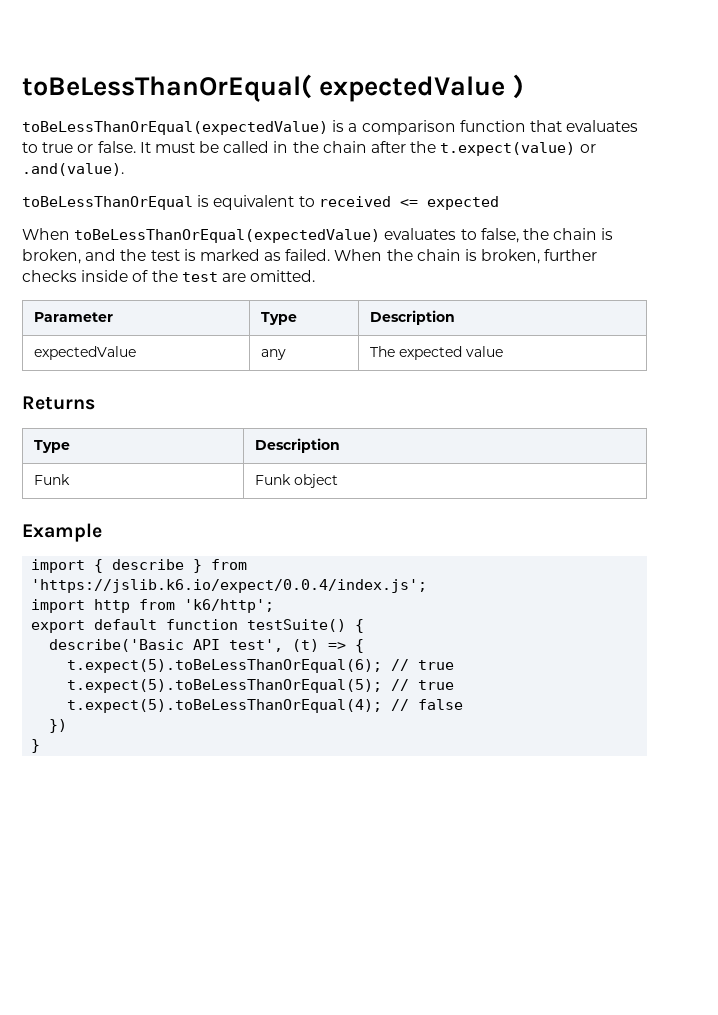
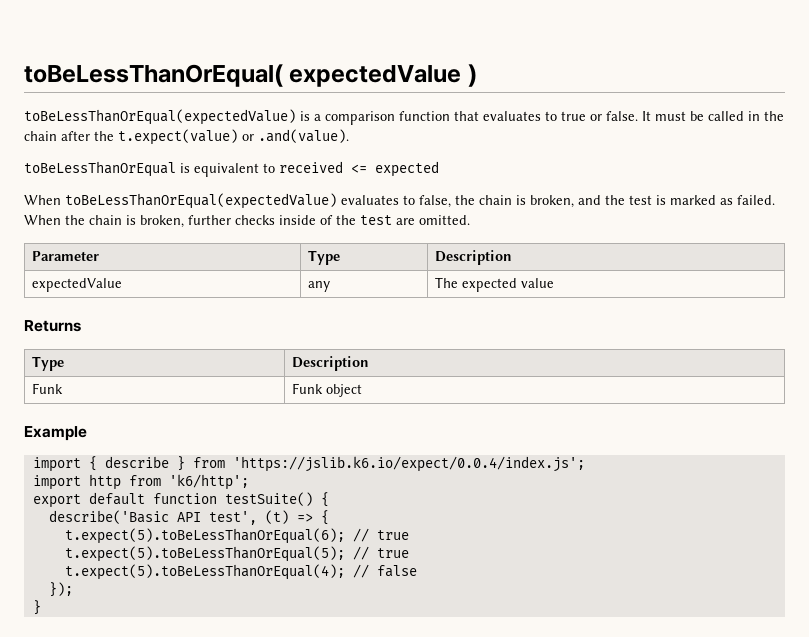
- })
+ });

